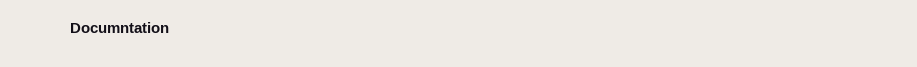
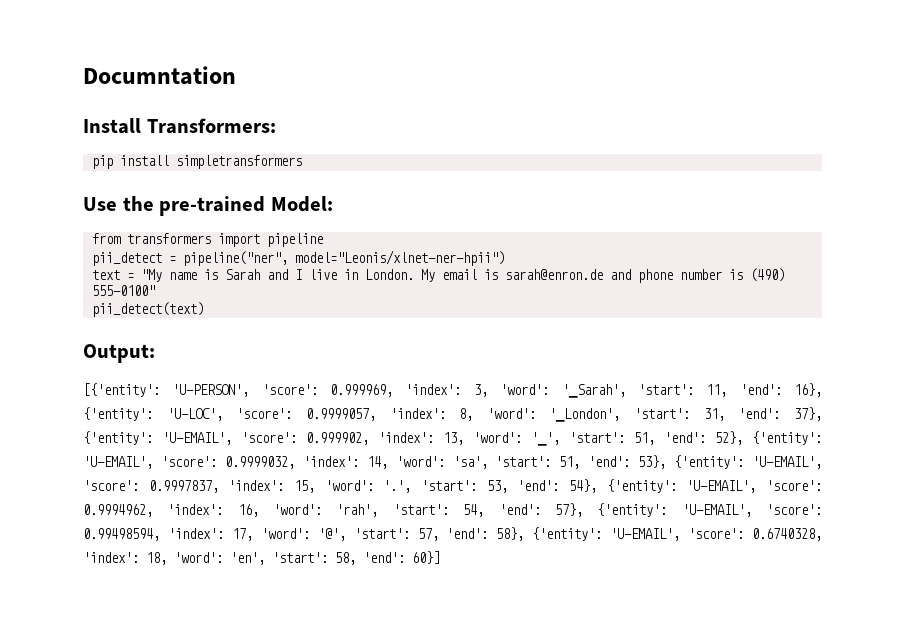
+ Install Transformers:
+ pip install simpletransformers
+ Use the pre-trained Model:
+ from transformers import pipeline
+ pii_detect = pipeline("ner", model="Leonis/xlnet-ner-hpii")
+ text = "My name is Sarah and I live in London. My email is sarah@enron.de and phone number is (490) 555‑0100"
+ pii_detect(text)
+ Output:
+ [{'entity': 'U-PERSON', 'score': 0.999969, 'index': 3, 'word': '▁Sarah', 'start': 11, 'end': 16}, {'entity': 'U-LOC', 'score': 0.9999057, 'index': 8, 'word': '▁London', 'start': 31, 'end': 37}, {'entity': 'U-EMAIL', 'score': 0.999902, 'index': 13, 'word': '▁', 'start': 51, 'end': 52}, {'entity': 'U-EMAIL', 'score': 0.9999032, 'index': 14, 'word': 'sa', 'start': 51, 'end': 53}, {'entity': 'U-EMAIL', 'score': 0.9997837, 'index': 15, 'word': '.', 'start': 53, 'end': 54}, {'entity': 'U-EMAIL', 'score': 0.9994962, 'index': 16, 'word': 'rah', 'start': 54, 'end': 57}, {'entity': 'U-EMAIL', 'score': 0.99498594, 'index': 17, 'word': '@', 'start': 57, 'end': 58}, {'entity': 'U-EMAIL', 'score': 0.6740328, 'index': 18, 'word': 'en', 'start': 58, 'end': 60}]

